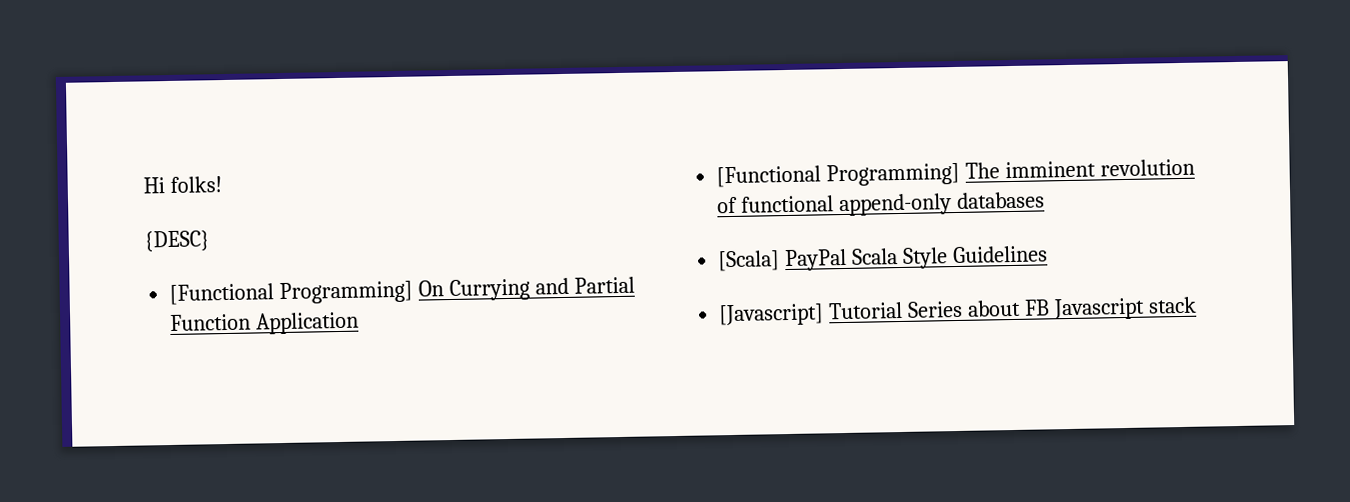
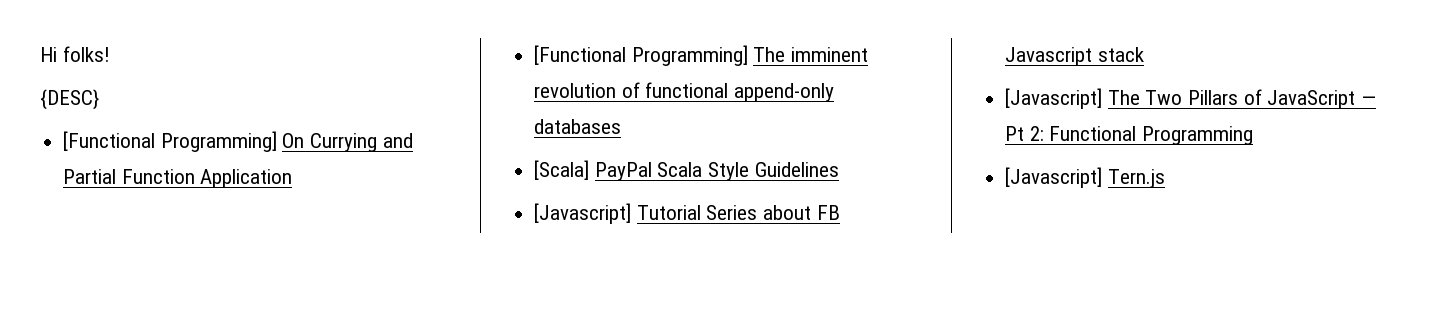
+ [Javascript] The Two Pillars of JavaScript — Pt 2: Functional Programming
+ [Javascript] Tern.js

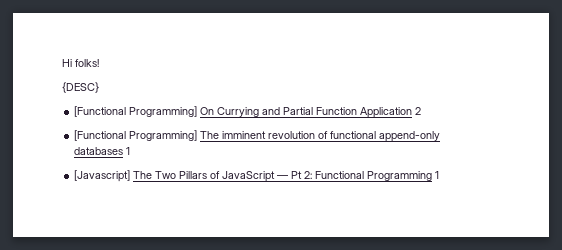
- [Functional Programming] On Currying and Partial Function Application
+ [Functional Programming] On Currying and Partial Function Application 2
- [Functional Programming] The imminent revolution of functional append-only databases
- [Scala] PayPal Scala Style Guidelines
- [Javascript] Tutorial Series about FB Javascript stack
+ [Functional Programming] The imminent revolution of functional append-only databases 1
- [Javascript] The Two Pillars of JavaScript — Pt 2: Functional Programming
- [Javascript] Tern.js
+ [Javascript] The Two Pillars of JavaScript — Pt 2: Functional Programming 1

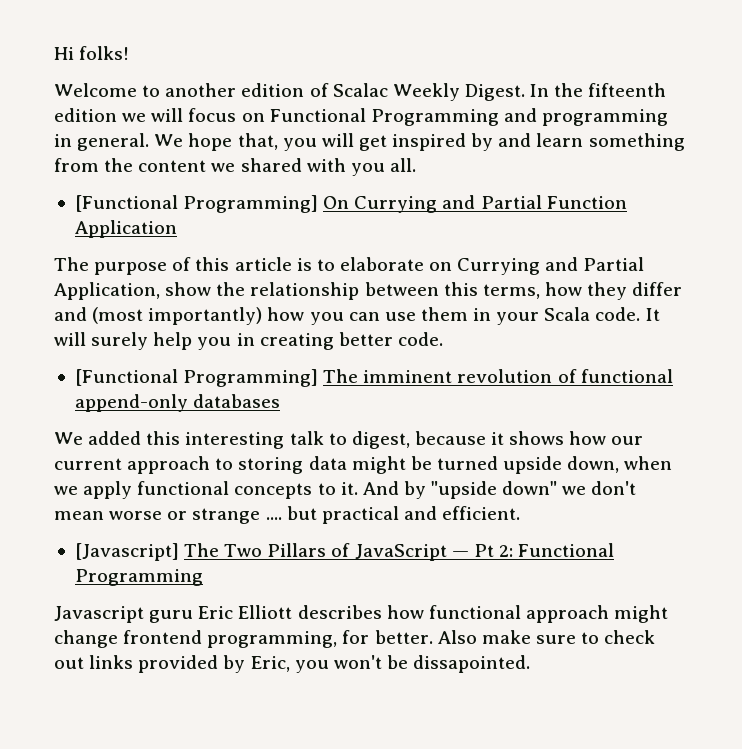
- {DESC}
+ Welcome to another edition of Scalac Weekly Digest. In the fifteenth edition we will focus on Functional Programming and programming in general. We hope that, you will get inspired by and learn something from the content we shared with you all.
- [Functional Programming] On Currying and Partial Function Application 2
+ [Functional Programming] On Currying and Partial Function Application
+ The purpose of this article is to elaborate on Currying and Partial Application, show the relationship between this terms, how they differ and (most importantly) how you can use them in your Scala code. It will surely help you in creating better code.
- [Functional Programming] The imminent revolution of functional append-only databases 1
+ [Functional Programming] The imminent revolution of functional append-only databases
+ We added this interesting talk to digest, because it shows how our current approach to storing data might be turned upside down, when we apply functional concepts to it. And by "upside down" we don't mean worse or strange .... but practical and efficient.
- [Javascript] The Two Pillars of JavaScript — Pt 2: Functional Programming 1
+ [Javascript] The Two Pillars of JavaScript — Pt 2: Functional Programming
+ Javascript guru Eric Elliott describes how functional approach might change frontend programming, for better. Also make sure to check out links provided by Eric, you won't be dissapointed.

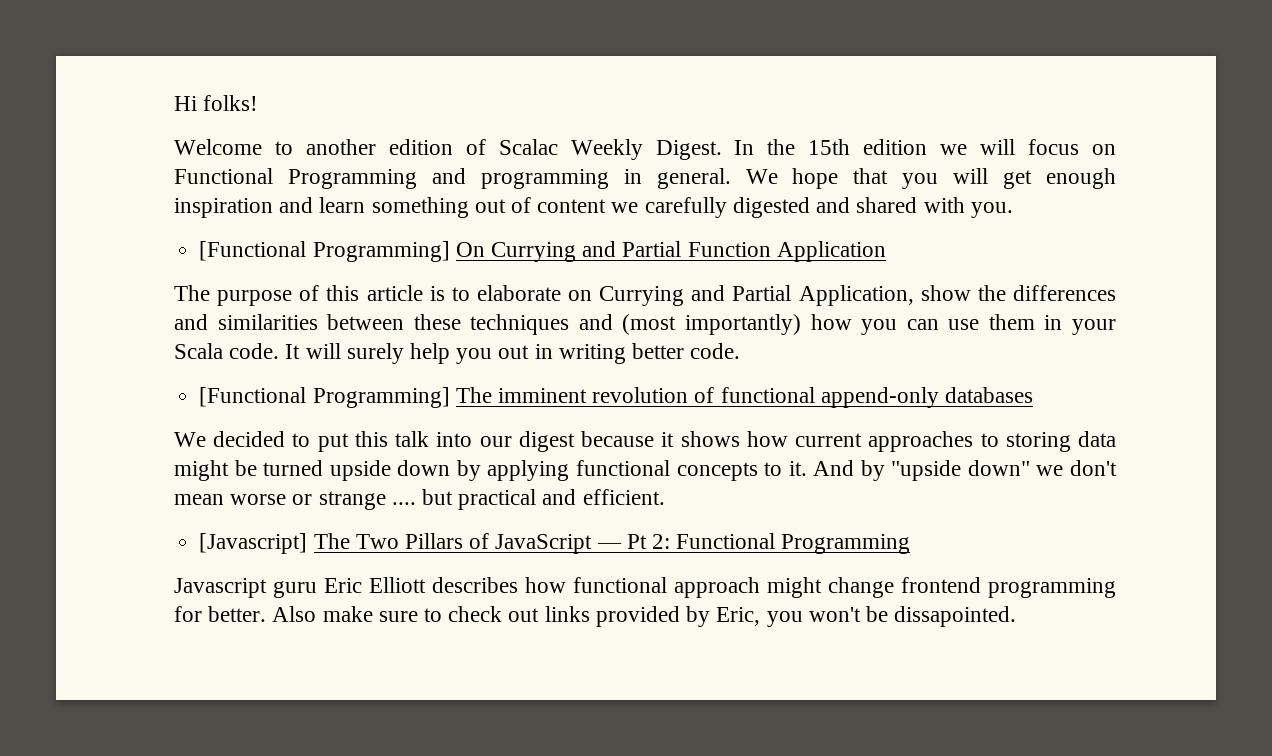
- In the fifteenth edition we will focus on Functional Programming and programming in general.
+ In the 15th edition we will focus on Functional Programming and programming in general.
- We hope that, you will get inspired by and learn something from the content we shared with you all.
+ We hope that you will get enough inspiration and learn something out of content we carefully digested and shared with you.
- The purpose of this article is to elaborate on Currying and Partial Application, show the relationship between this terms, how they differ and (most importantly) how you can use them in your Scala code.
+ The purpose of this article is to elaborate on Currying and Partial Application, show the differences and similarities between these techniques and (most importantly) how you can use them in your Scala code.
- It will surely help you in creating better code.
+ It will surely help you out in writing better code.
- We added this interesting talk to digest, because it shows how our current approach to storing data might be turned upside down, when we apply functional concepts to it.
+ We decided to put this talk into our digest because it shows how current approaches to storing data might be turned upside down by applying functional concepts to it.
- Javascript guru Eric Elliott describes how functional approach might change frontend programming, for better.
+ Javascript guru Eric Elliott describes how functional approach might change frontend programming for better.

